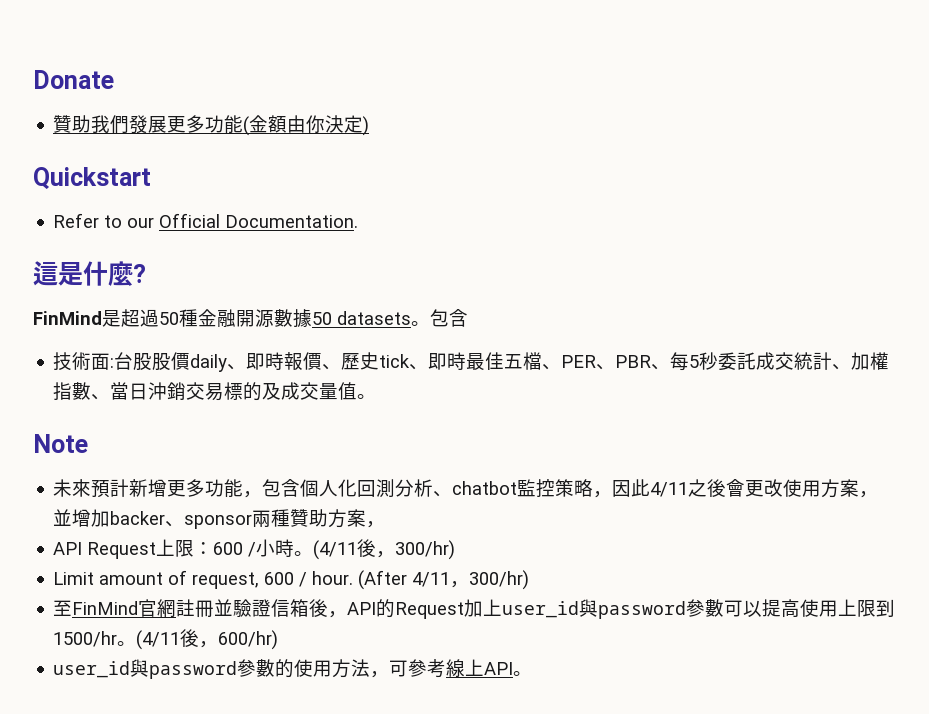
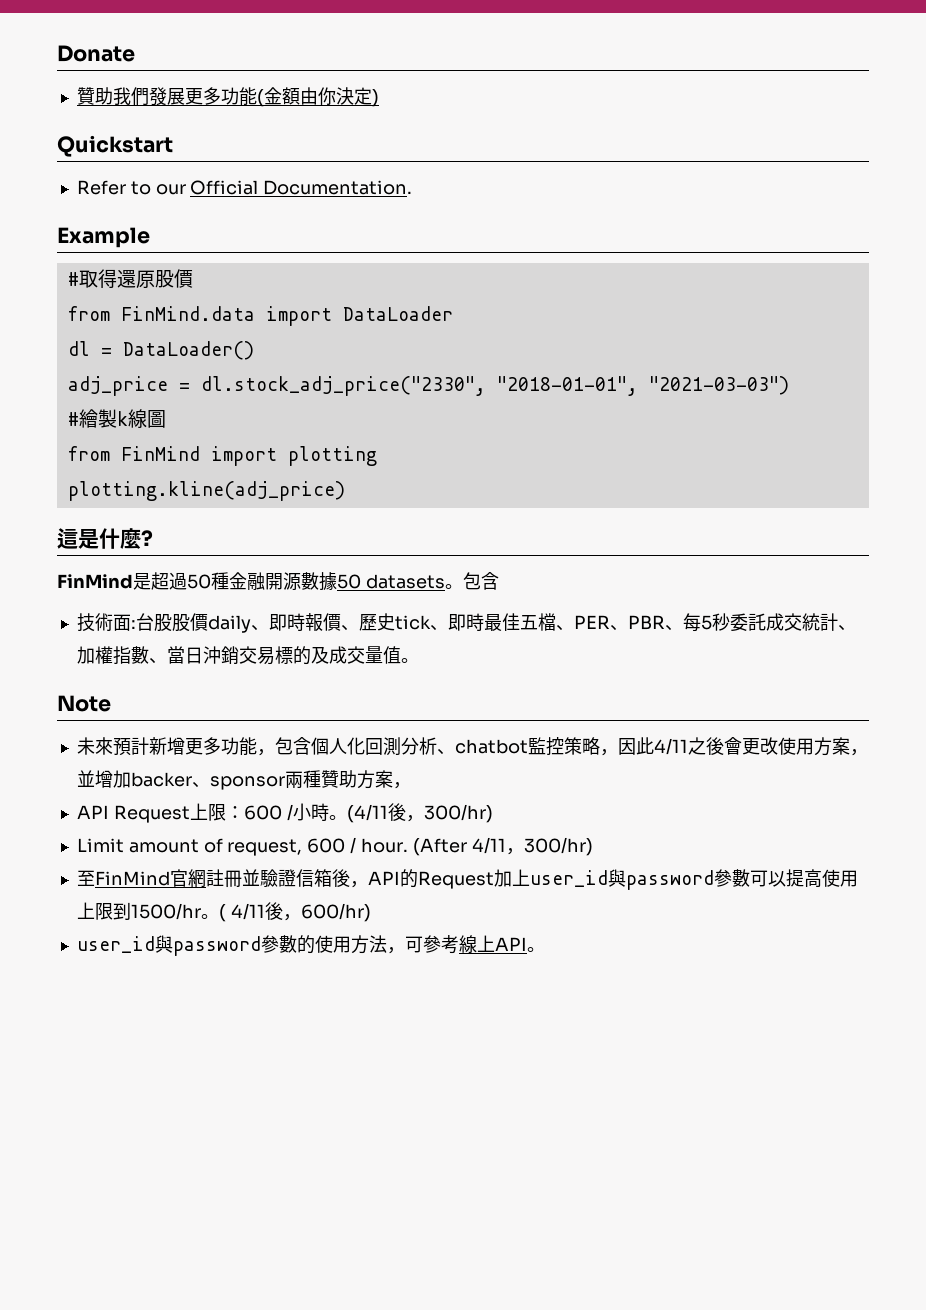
+ Example
+ #取得還原股價
+ from FinMind.data import DataLoader
+ dl = DataLoader()
+ adj_price = dl.stock_adj_price("2330", "2018-01-01", "2021-03-03")
+ #繪製k線圖
+ from FinMind import plotting
+ plotting.kline(adj_price)
- (4/11後，600/hr)
+ ( 4/11後，600/hr)

